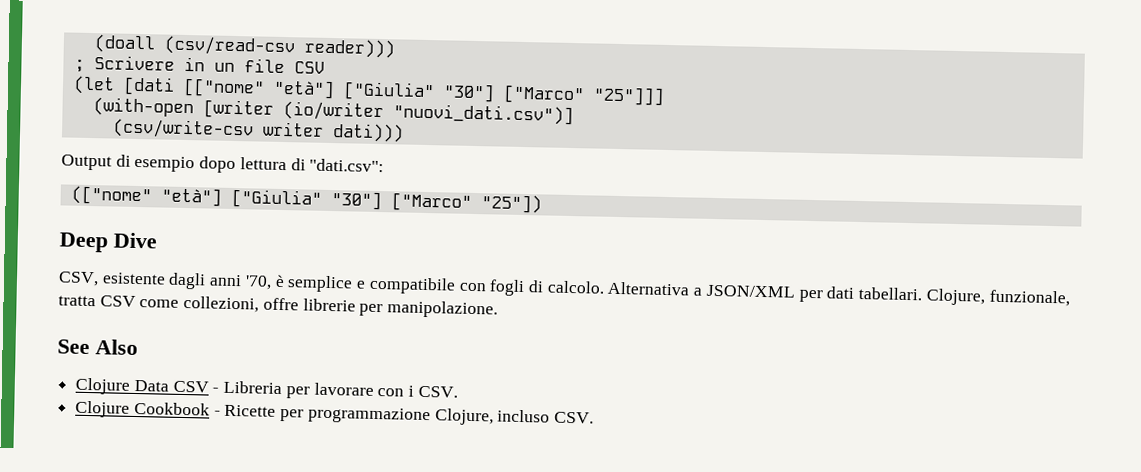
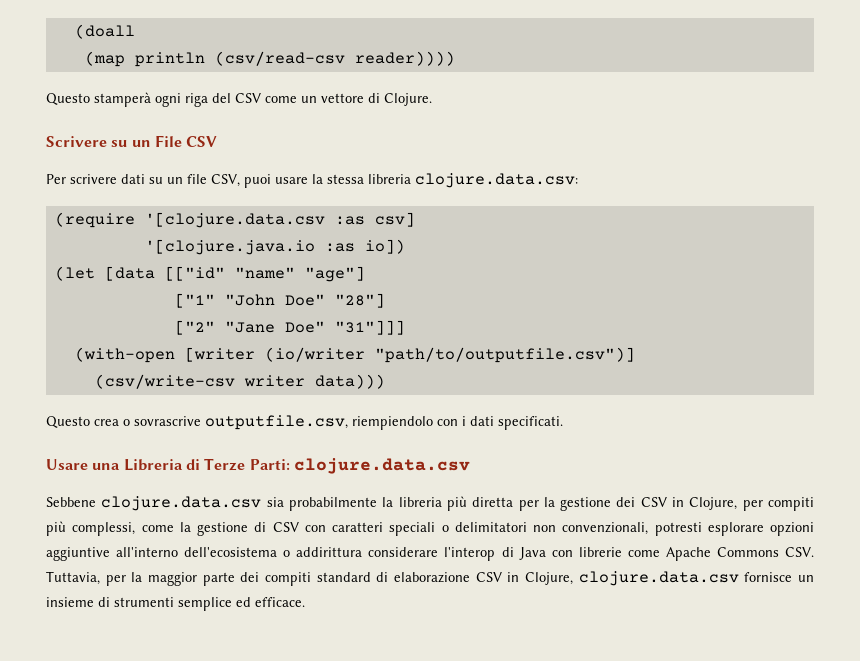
- (doall (csv/read-csv reader)))
- ; Scrivere in un file CSV
- (let [dati [["nome" "età"] ["Giulia" "30"] ["Marco" "25"]]]
+ (doall
+ (map println (csv/read-csv reader))))
+ Questo stamperà ogni riga del CSV come un vettore di Clojure.
+ Scrivere su un File CSV
+ Per scrivere dati su un file CSV, puoi usare la stessa libreria clojure.data.csv:
+ (require '[clojure.data.csv :as csv]
+ '[clojure.java.io :as io])
+ (let [data [["id" "name" "age"]
+ ["1" "John Doe" "28"]
+ ["2" "Jane Doe" "31"]]]
- (with-open [writer (io/writer "nuovi_dati.csv")]
+ (with-open [writer (io/writer "path/to/outputfile.csv")]
- (csv/write-csv writer dati)))
- Output di esempio dopo lettura di "dati.csv":
- (["nome" "età"] ["Giulia" "30"] ["Marco" "25"])
- Deep Dive
- CSV, esistente dagli anni '70, è semplice e compatibile con fogli di calcolo. Alternativa a JSON/XML per dati tabellari. Clojure, funzionale, tratta CSV come collezioni, offre librerie per manipolazione.
- See Also
- Clojure Data CSV - Libreria per lavorare con i CSV.
- Clojure Cookbook - Ricette per programmazione Clojure, incluso CSV.
+ (csv/write-csv writer data)))
+ Questo crea o sovrascrive outputfile.csv, riempiendolo con i dati specificati.
+ Usare una Libreria di Terze Parti: clojure.data.csv
+ Sebbene clojure.data.csv sia probabilmente la libreria più diretta per la gestione dei CSV in Clojure, per compiti più complessi, come la gestione di CSV con caratteri speciali o delimitatori non convenzionali, potresti esplorare opzioni aggiuntive all'interno dell'ecosistema o addirittura considerare l'interop di Java con librerie come Apache Commons CSV. Tuttavia, per la maggior parte dei compiti standard di elaborazione CSV in Clojure, clojure.data.csv fornisce un insieme di strumenti semplice ed efficace.

